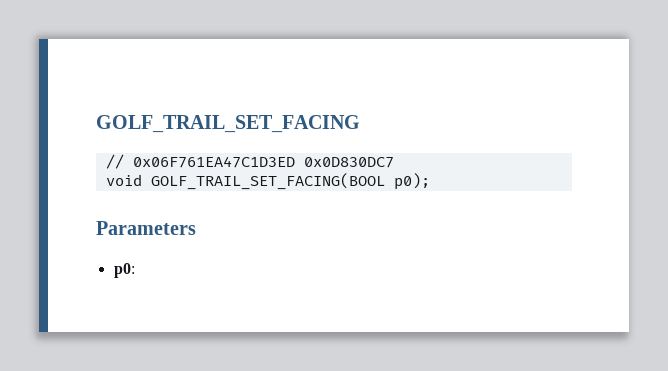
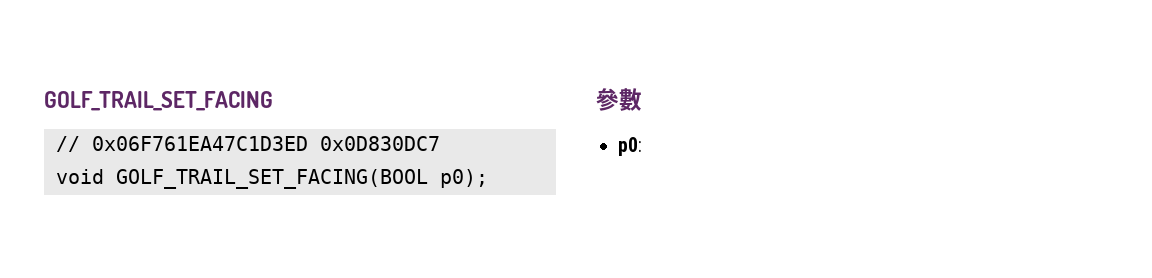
- Parameters
+ 參數

